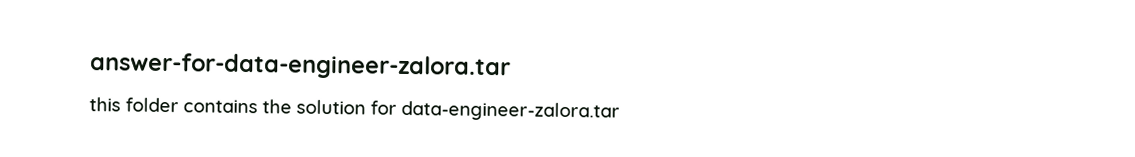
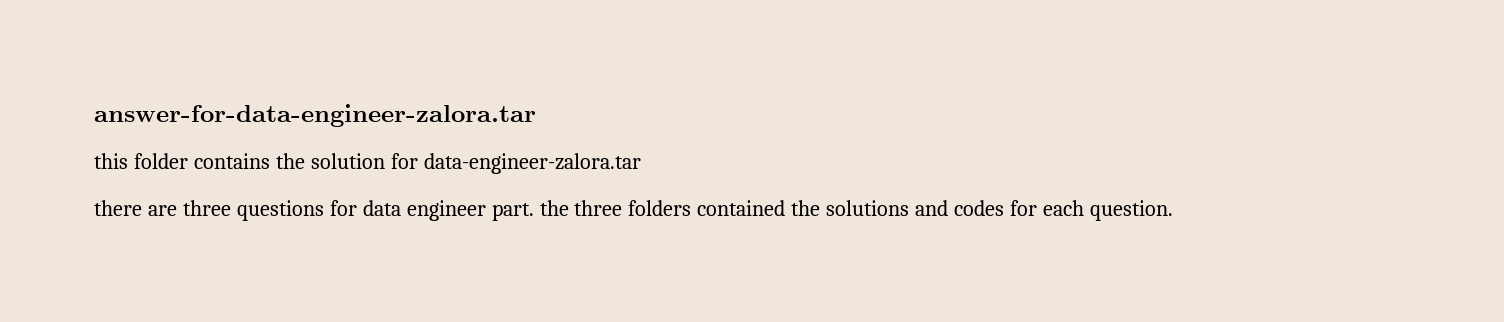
+ there are three questions for data engineer part. the three folders contained the solutions and codes for each question.

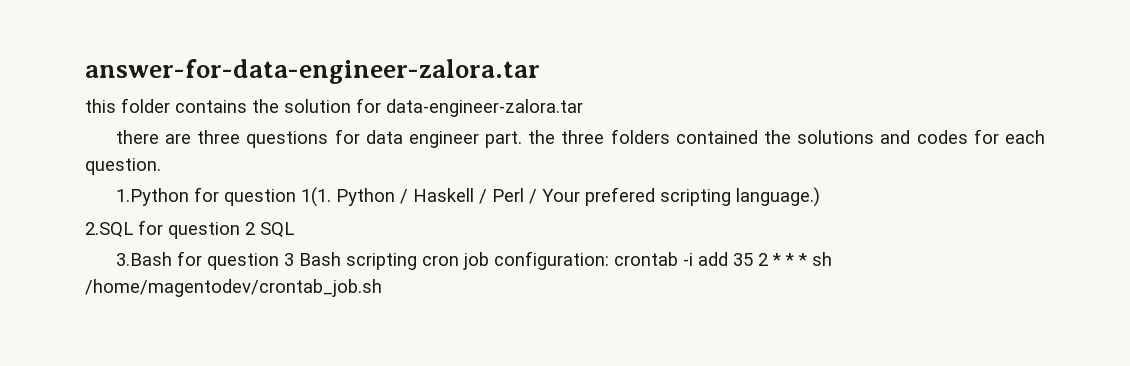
+ 1.Python for question 1(1. Python / Haskell / Perl / Your prefered scripting language.)
+ 2.SQL for question 2 SQL
+ 3.Bash for question 3 Bash scripting cron job configuration: crontab -i add 35 2 * * * sh /home/magentodev/crontab_job.sh

